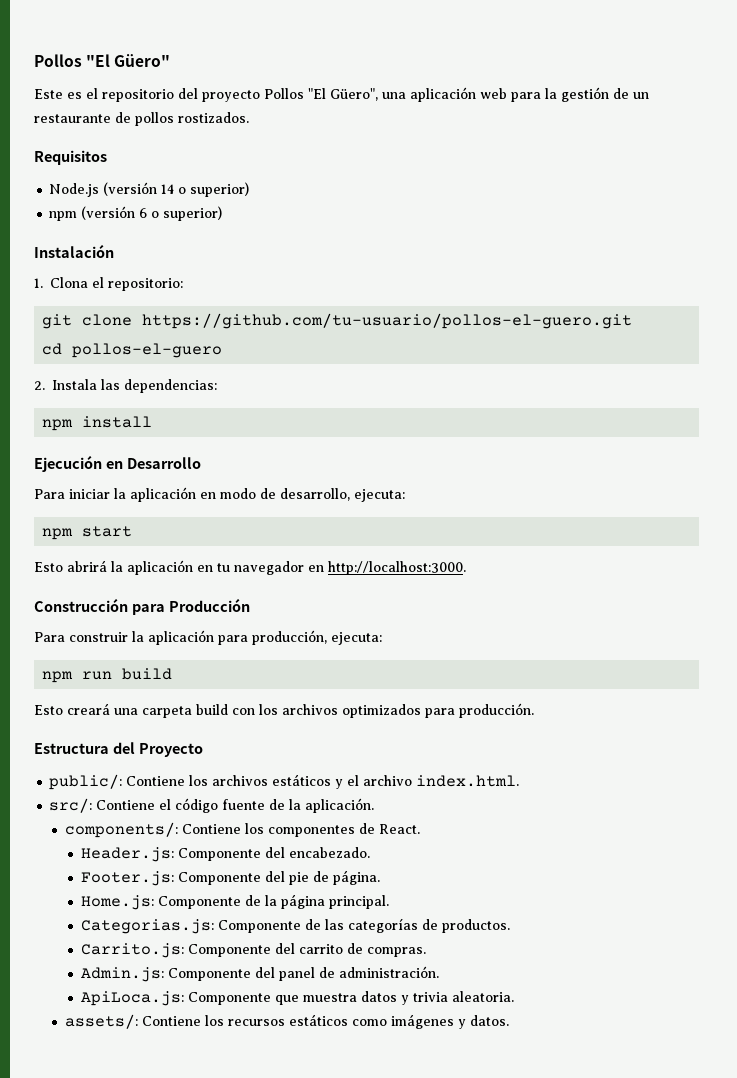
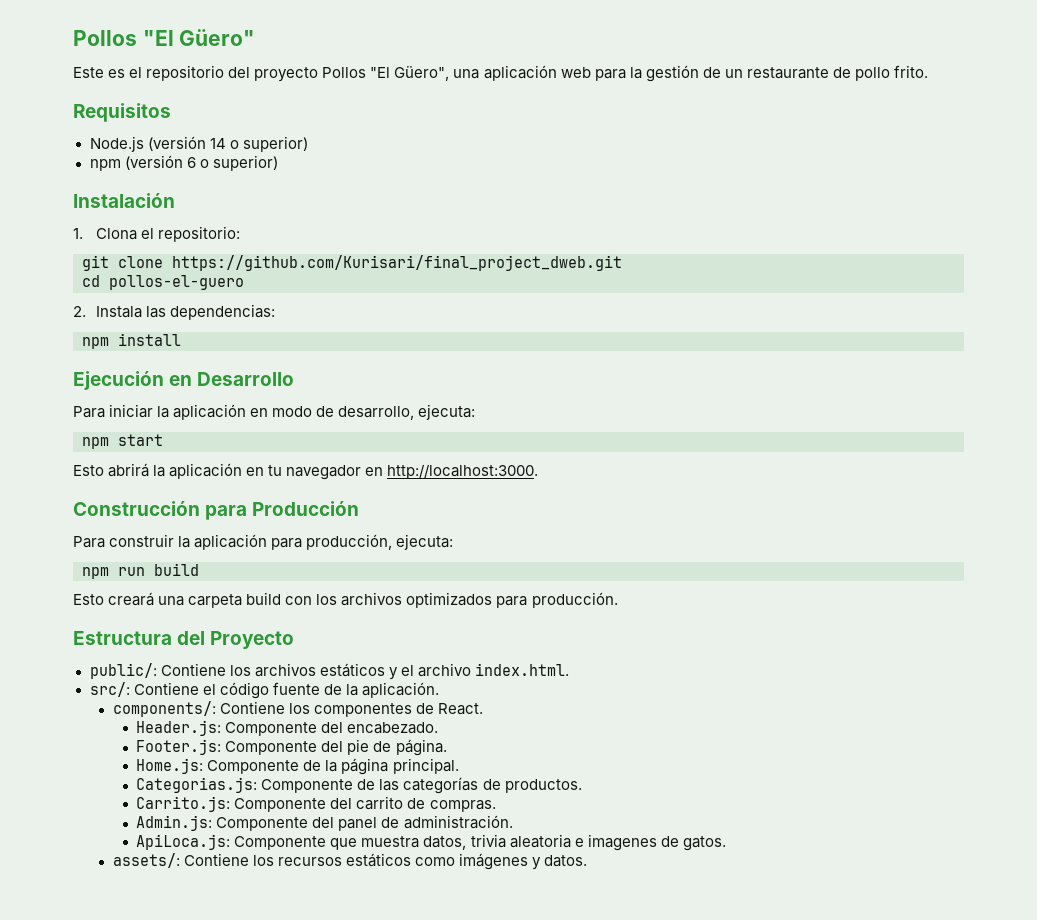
- Este es el repositorio del proyecto Pollos "El Güero", una aplicación web para la gestión de un restaurante de pollos rostizados.
+ Este es el repositorio del proyecto Pollos "El Güero", una aplicación web para la gestión de un restaurante de pollo frito.
- git clone https://github.com/tu-usuario/pollos-el-guero.git
+ git clone https://github.com/Kurisari/final_project_dweb.git
- ApiLoca.js: Componente que muestra datos y trivia aleatoria.
+ ApiLoca.js: Componente que muestra datos, trivia aleatoria e imagenes de gatos.

